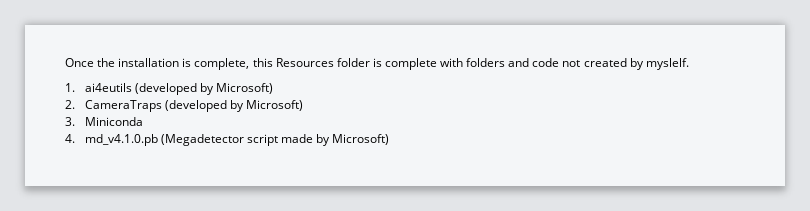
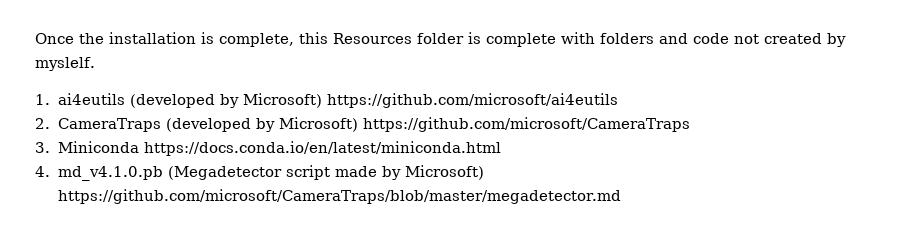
- 1. ai4eutils (developed by Microsoft)
+ 1. ai4eutils (developed by Microsoft) https://github.com/microsoft/ai4eutils
- 2. CameraTraps (developed by Microsoft)
+ 2. CameraTraps (developed by Microsoft) https://github.com/microsoft/CameraTraps
- 3. Miniconda
+ 3. Miniconda https://docs.conda.io/en/latest/miniconda.html
- 4. md_v4.1.0.pb (Megadetector script made by Microsoft)
+ 4. md_v4.1.0.pb (Megadetector script made by Microsoft) https://github.com/microsoft/CameraTraps/blob/master/megadetector.md

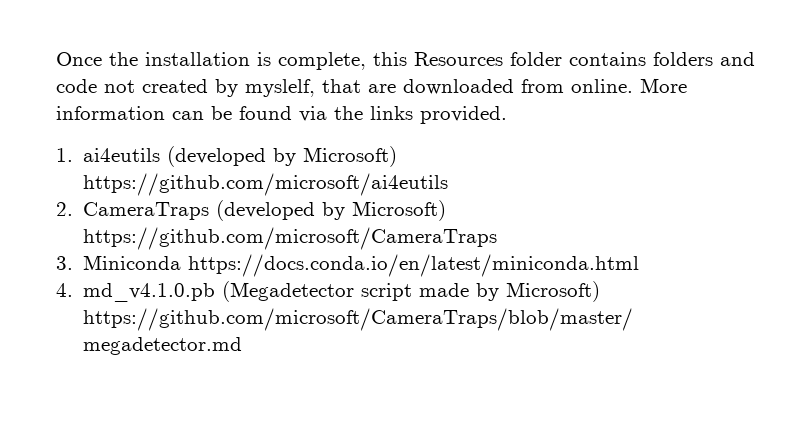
- Once the installation is complete, this Resources folder is complete with folders and code not created by myslelf.
+ Once the installation is complete, this Resources folder contains folders and code not created by myslelf, that are downloaded from online. More information can be found via the links provided.

